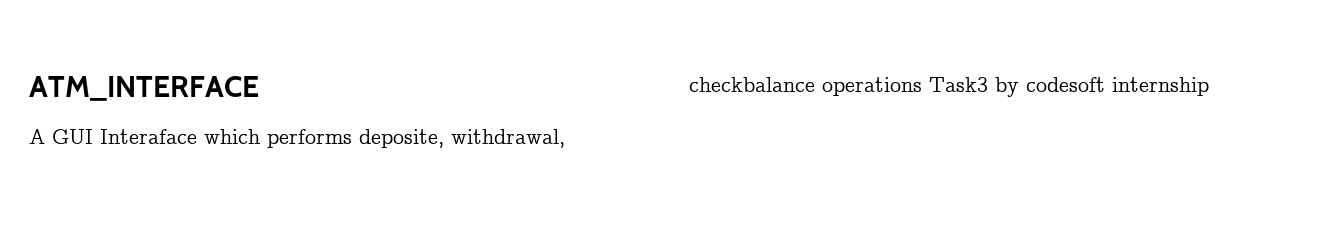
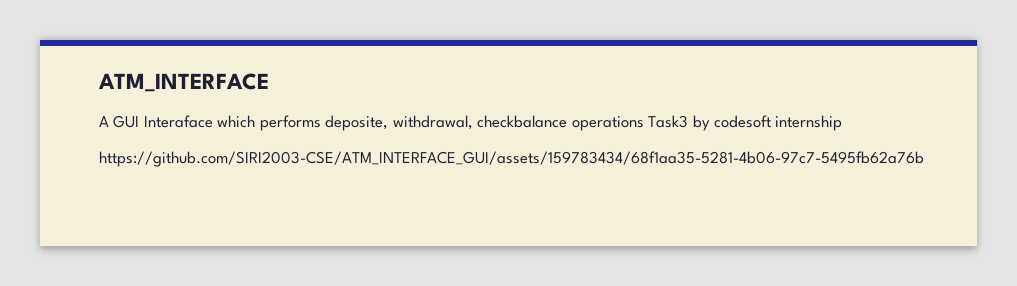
+ https://github.com/SIRI2003-CSE/ATM_INTERFACE_GUI/assets/159783434/68f1aa35-5281-4b06-97c7-5495fb62a76b

